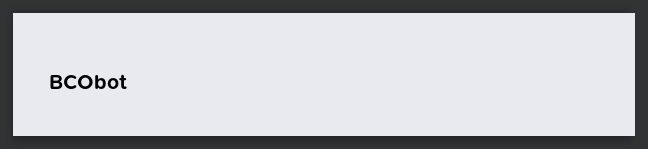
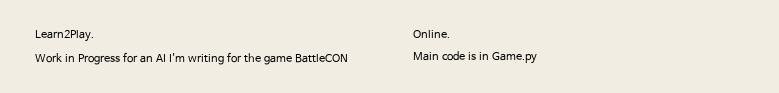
- BCObot
+ Learn2Play.
+ Work in Progress for an AI I'm writing for the game BattleCON Online.
+ Main code is in Game.py

